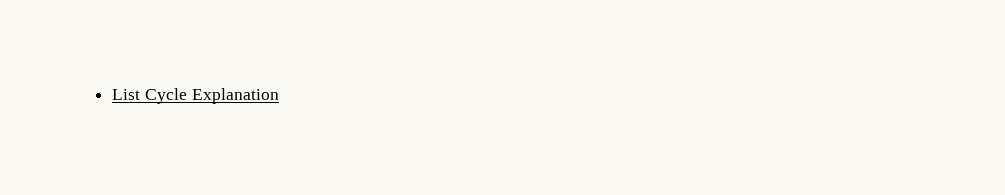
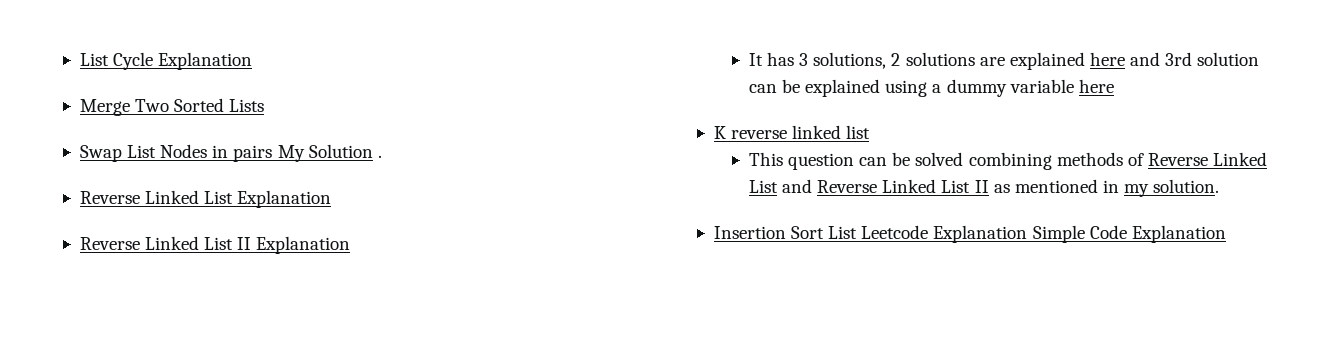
+ Merge Two Sorted Lists
+ Swap List Nodes in pairs My Solution .
+ Reverse Linked List Explanation
+ Reverse Linked List II Explanation
+ It has 3 solutions, 2 solutions are explained here and 3rd solution can be explained using a dummy variable here
+ K reverse linked list
+ This question can be solved combining methods of Reverse Linked List and Reverse Linked List II as mentioned in my solution.
+ Insertion Sort List Leetcode Explanation Simple Code Explanation

